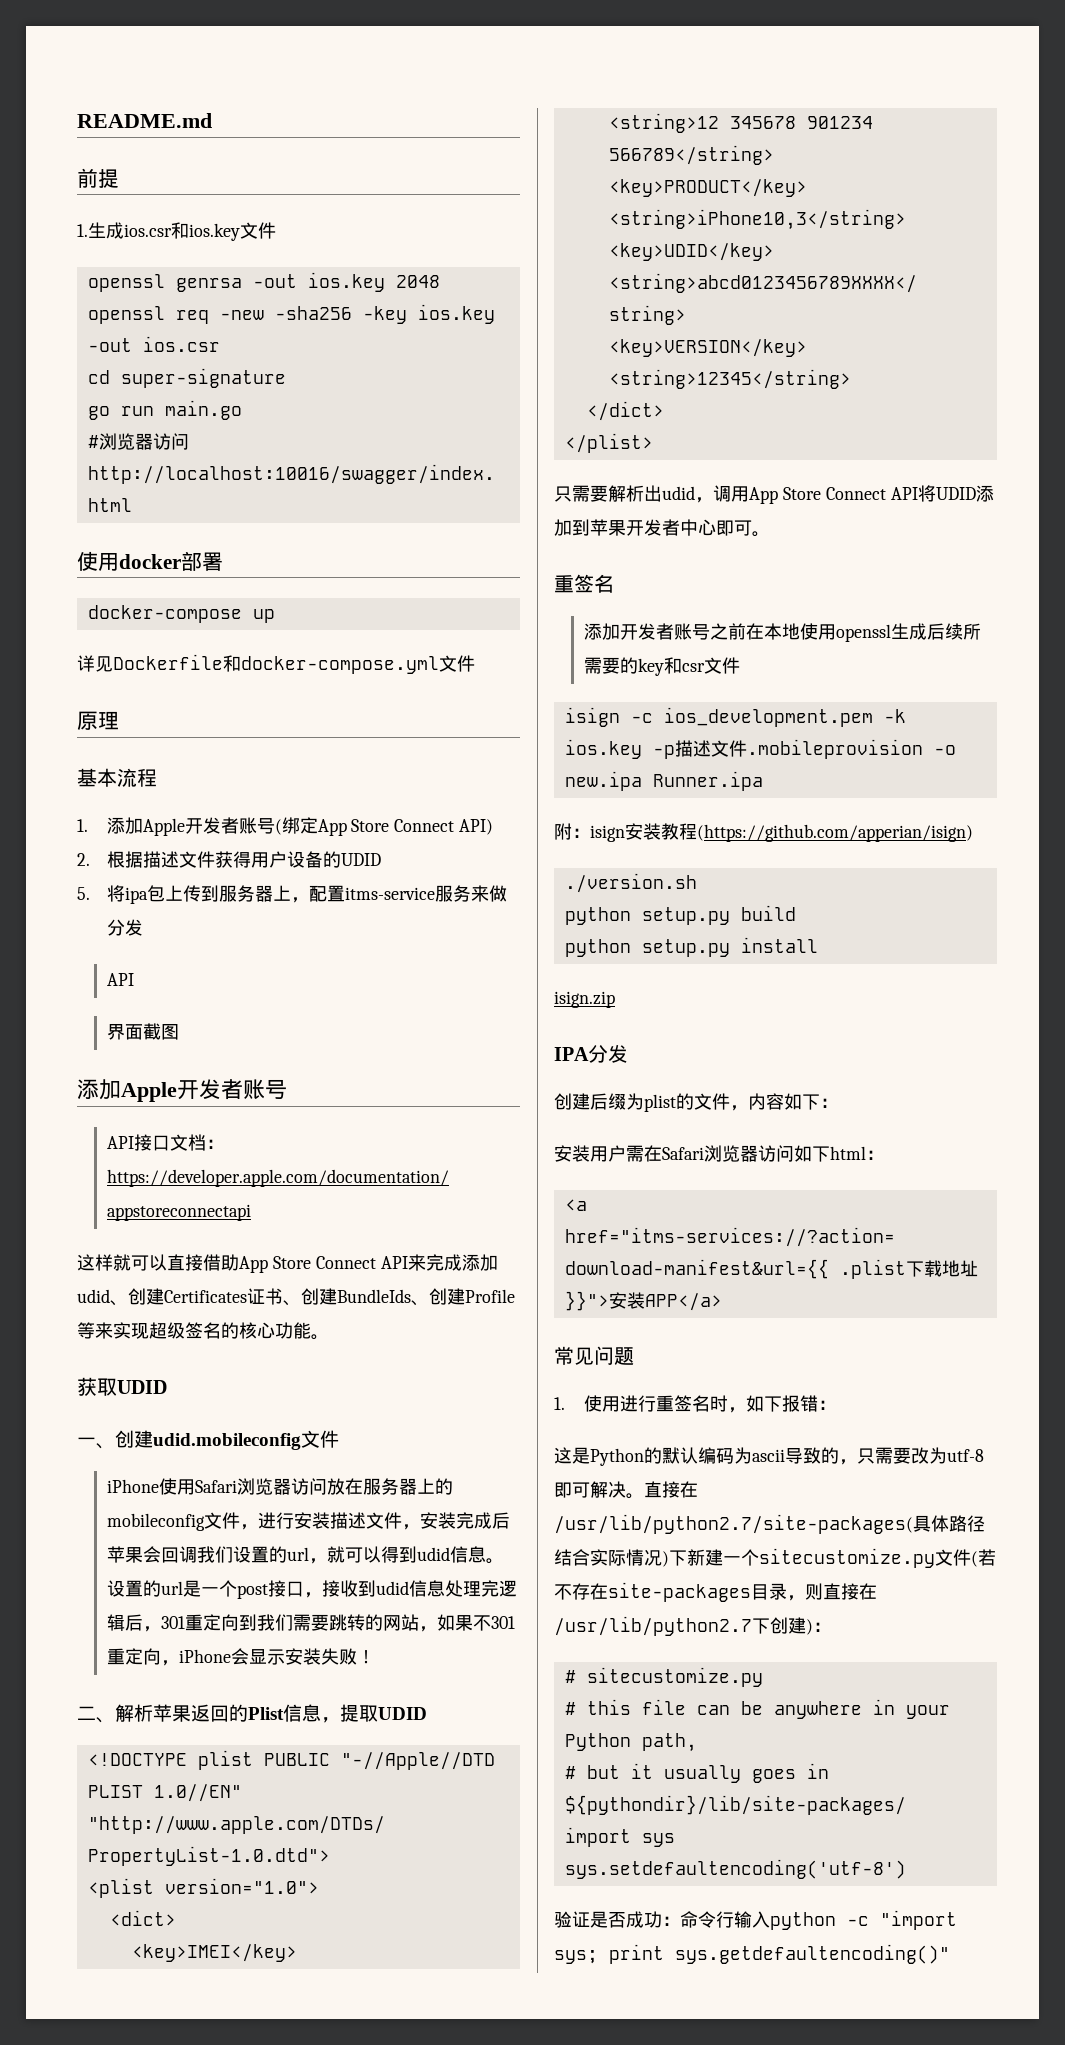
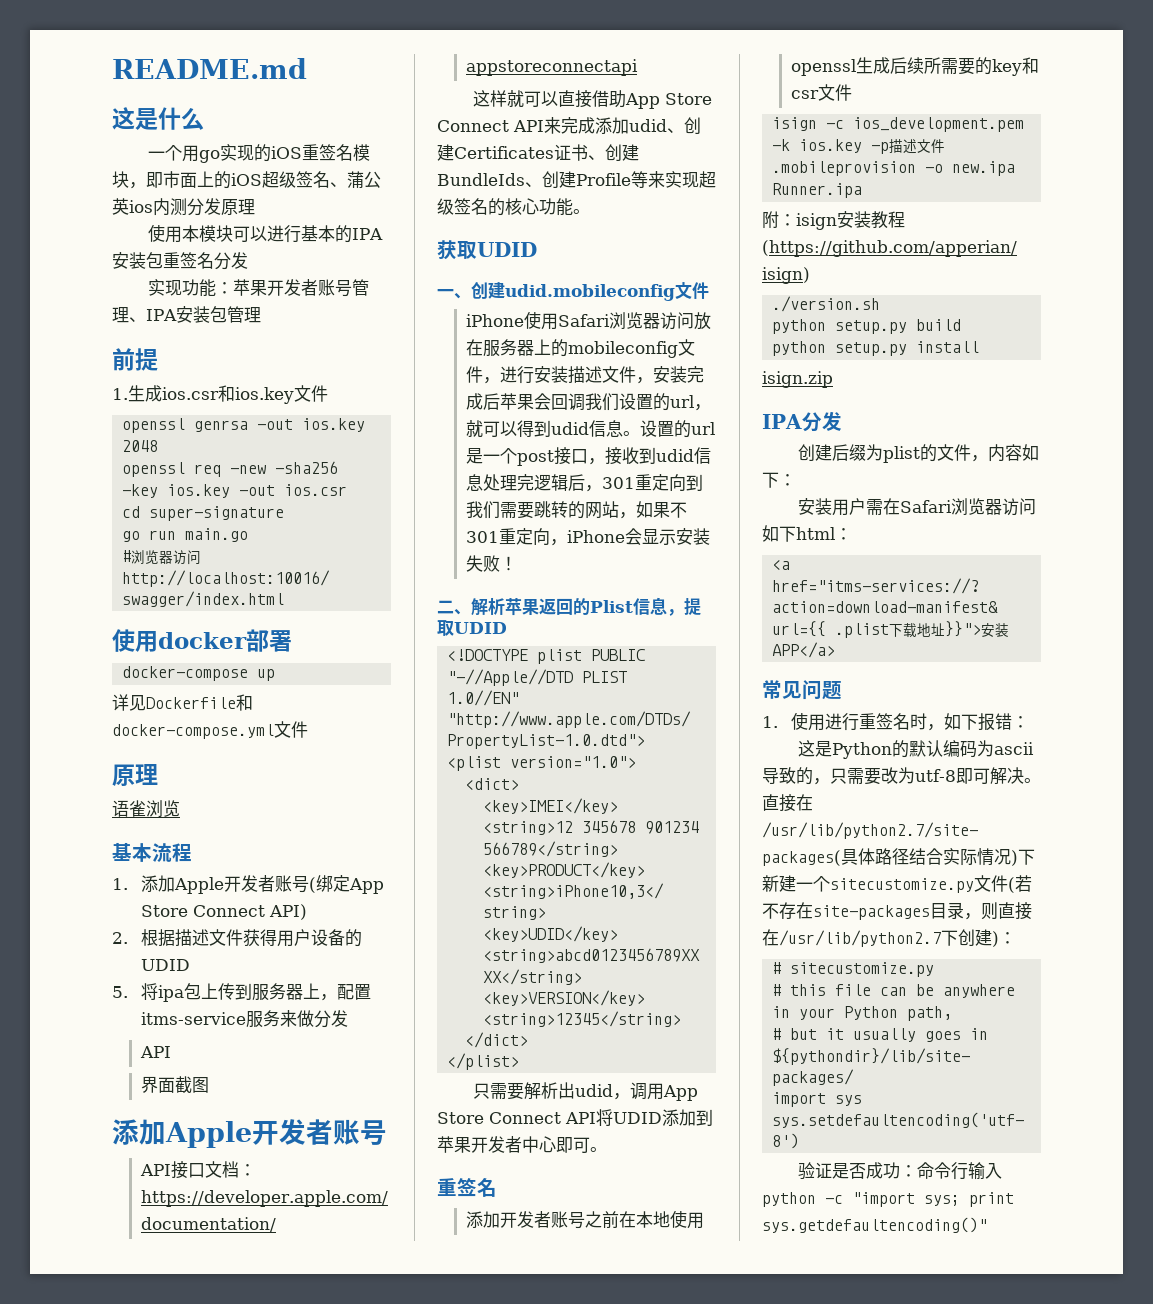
+ 这是什么
+ 一个用go实现的iOS重签名模块，即市面上的iOS超级签名、蒲公英ios内测分发原理
+ 使用本模块可以进行基本的IPA安装包重签名分发
+ 实现功能：苹果开发者账号管理、IPA安装包管理
+ 语雀浏览

